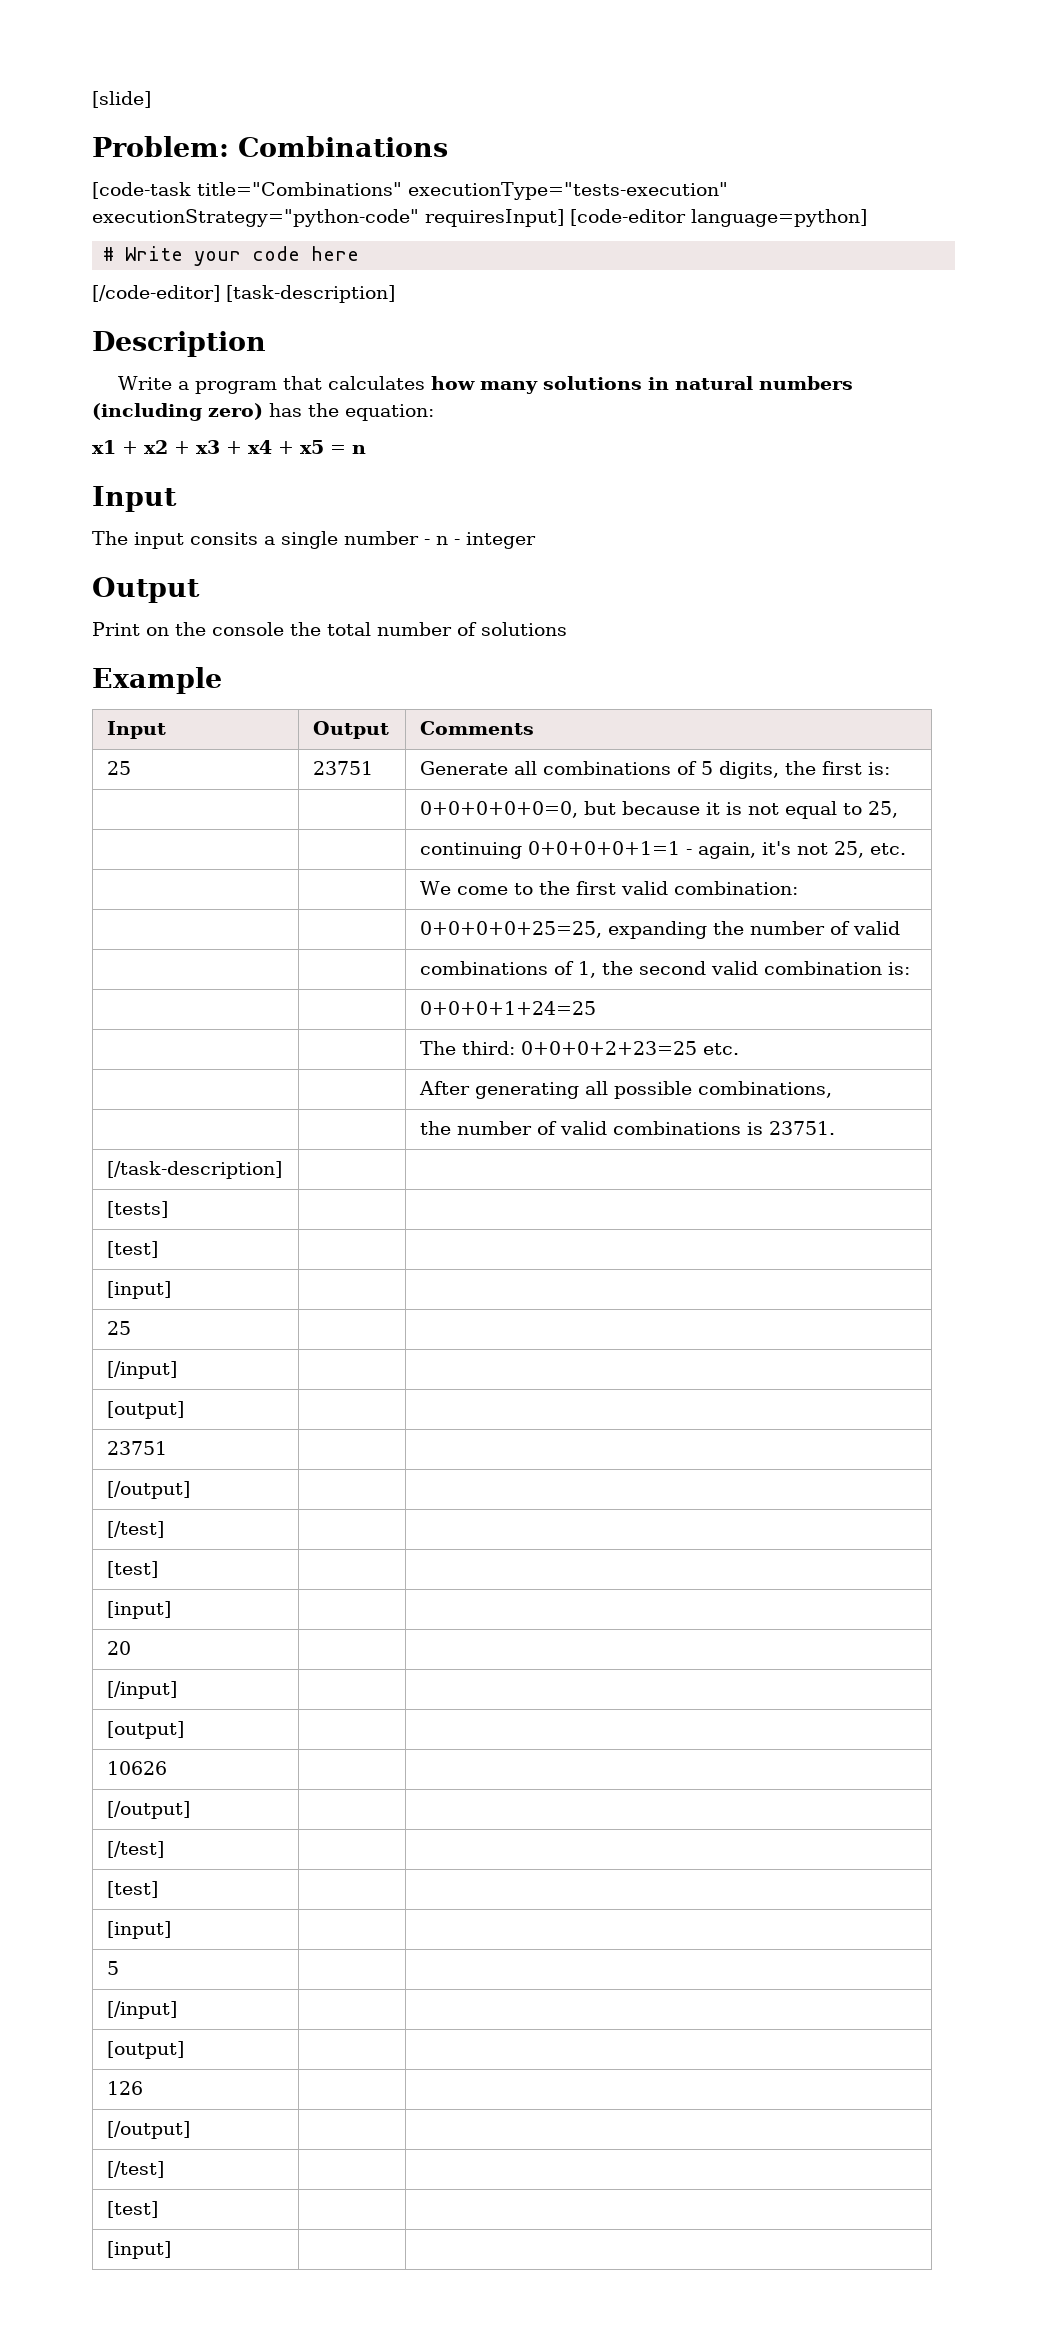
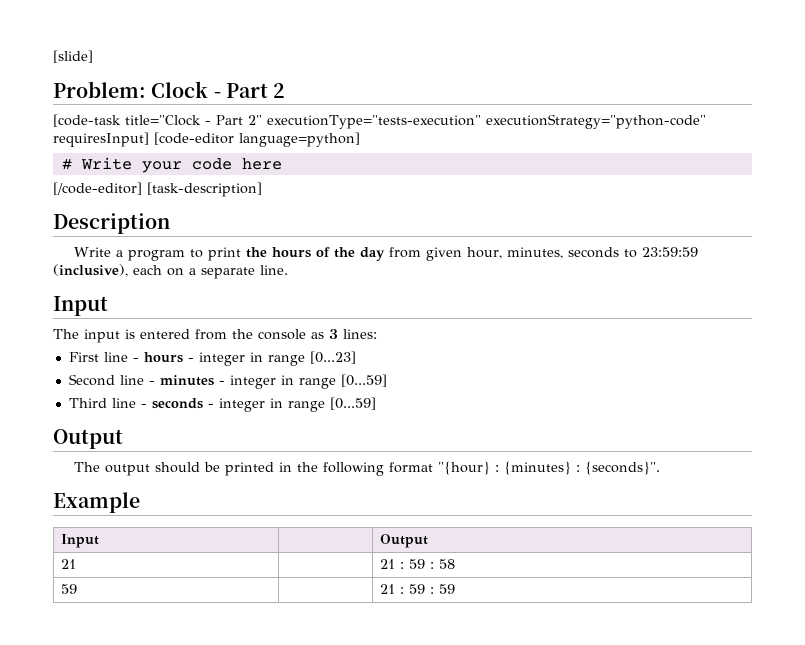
- Problem: Combinations
- [code-task title="Combinations" executionType="tests-execution" executionStrategy="python-code" requiresInput] [code-editor language=python]
+ Problem: Clock - Part 2
+ [code-task title="Clock - Part 2" executionType="tests-execution" executionStrategy="python-code" requiresInput] [code-editor language=python]
- Write a program that calculates how many solutions in natural numbers (including zero) has the equation:
- x1 + x2 + x3 + x4 + x5 = n
+ Write a program to print the hours of the day from given hour, minutes, seconds to 23:59:59 (inclusive), each on a separate line.
  Input
- The input consits a single number - n - integer
+ The input is entered from the console as 3 lines:
+ First line - hours - integer in range [0...23]
+ Second line - minutes - integer in range [0...59]
+ Third line - seconds - integer in range [0...59]
  Output
- Print on the console the total number of solutions
+ The output should be printed in the following format "{hour} : {minutes} : {seconds}".
- Input | Output | Comments
- 25 | 23751 | Generate all combinations of 5 digits, the first is:
- | | 0+0+0+0+0=0, but because it is not equal to 25,
- | | continuing 0+0+0+0+1=1 - again, it's not 25, etc.
- | | We come to the first valid combination:
- | | 0+0+0+0+25=25, expanding the number of valid
- | | combinations of 1, the second valid combination is:
- | | 0+0+0+1+24=25
- | | The third: 0+0+0+2+23=25 etc.
- | | After generating all possible combinations,
- | | the number of valid combinations is 23751.
- [/task-description] | |
- [tests] | |
- [test] | |
- [input] | |
- 25 | |
- [/input] | |
- [output] | |
- 23751 | |
- [/output] | |
- [/test] | |
- [test] | |
- [input] | |
- 20 | |
- [/input] | |
- [output] | |
- 10626 | |
- [/output] | |
- [/test] | |
- [test] | |
- [input] | |
- 5 | |
- [/input] | |
- [output] | |
- 126 | |
- [/output] | |
- [/test] | |
- [test] | |
- [input] | |
+ Input | | Output
+ 21 | | 21 : 59 : 58
+ 59 | | 21 : 59 : 59

